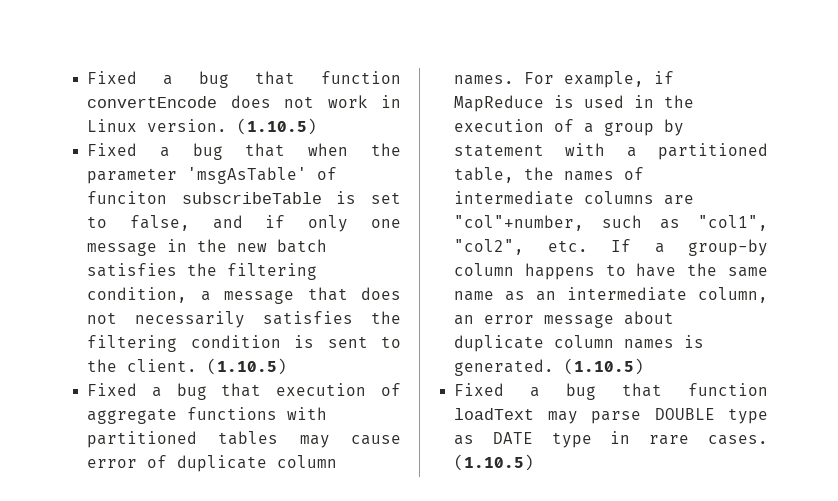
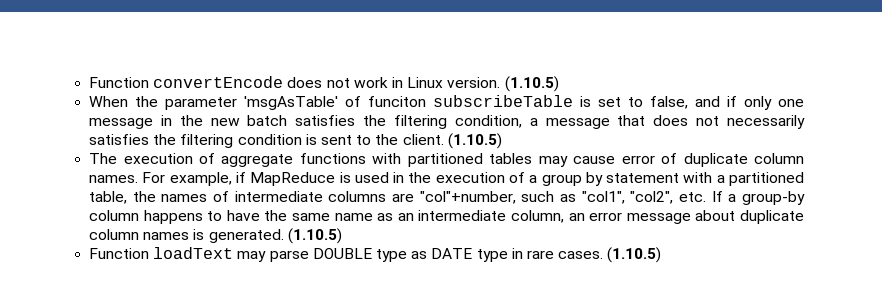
- Fixed a bug that function convertEncode does not work in Linux version.
+ Function convertEncode does not work in Linux version.
- Fixed a bug that when the parameter 'msgAsTable' of funciton subscribeTable is set to false, and if only one message in the new batch satisfies the filtering condition, a message that does not necessarily satisfies the filtering condition is sent to the client.
+ When the parameter 'msgAsTable' of funciton subscribeTable is set to false, and if only one message in the new batch satisfies the filtering condition, a message that does not necessarily satisfies the filtering condition is sent to the client.
- Fixed a bug that execution of aggregate functions with partitioned tables may cause error of duplicate column names.
+ The execution of aggregate functions with partitioned tables may cause error of duplicate column names.
- Fixed a bug that function loadText may parse DOUBLE type as DATE type in rare cases.
+ Function loadText may parse DOUBLE type as DATE type in rare cases.

